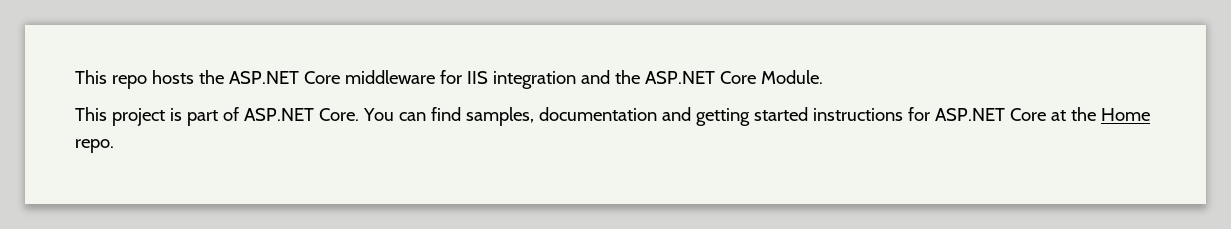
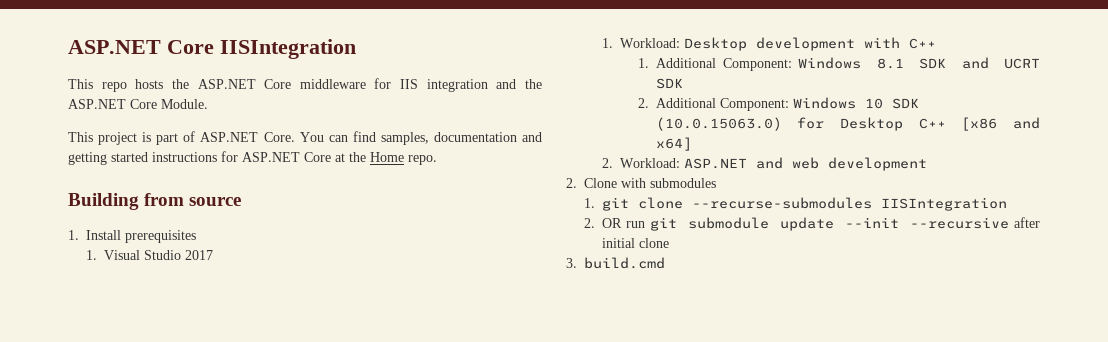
+ ASP.NET Core IISIntegration
+ Building from source
+ 1. Install prerequisites
+ 1. Visual Studio 2017
+ 1. Workload: Desktop development with C++
+ 1. Additional Component: Windows 8.1 SDK and UCRT SDK
+ 2. Additional Component: Windows 10 SDK (10.0.15063.0) for Desktop C++ [x86 and x64]
+ 2. Workload: ASP.NET and web development
+ 2. Clone with submodules
+ 1. git clone --recurse-submodules IISIntegration
+ 2. OR run git submodule update --init --recursive after initial clone
+ 3. build.cmd

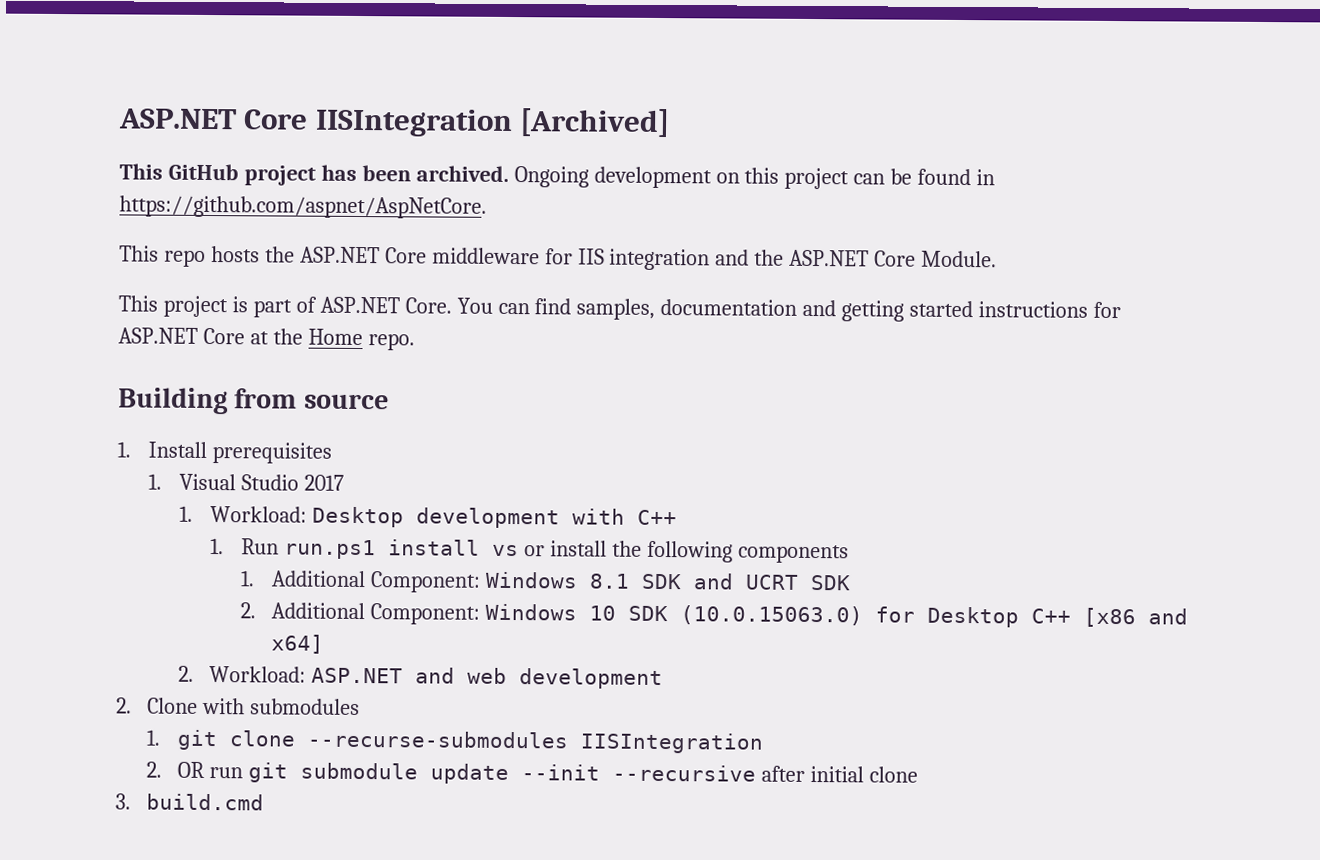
- ASP.NET Core IISIntegration
+ ASP.NET Core IISIntegration [Archived]
+ This GitHub project has been archived. Ongoing development on this project can be found in https://github.com/aspnet/AspNetCore.
+ 1. Run run.ps1 install vs or install the following components

